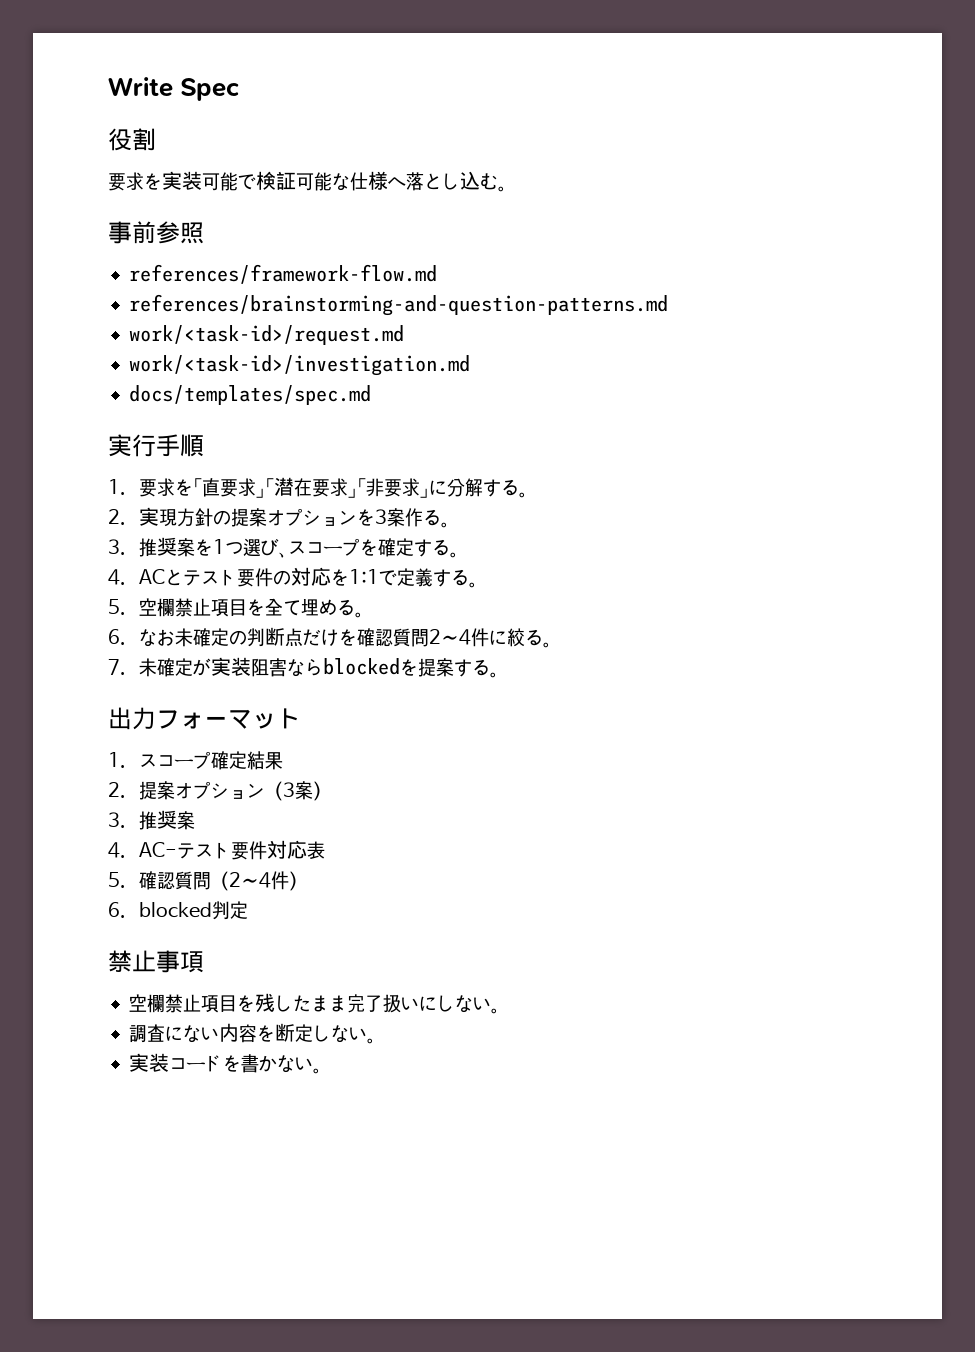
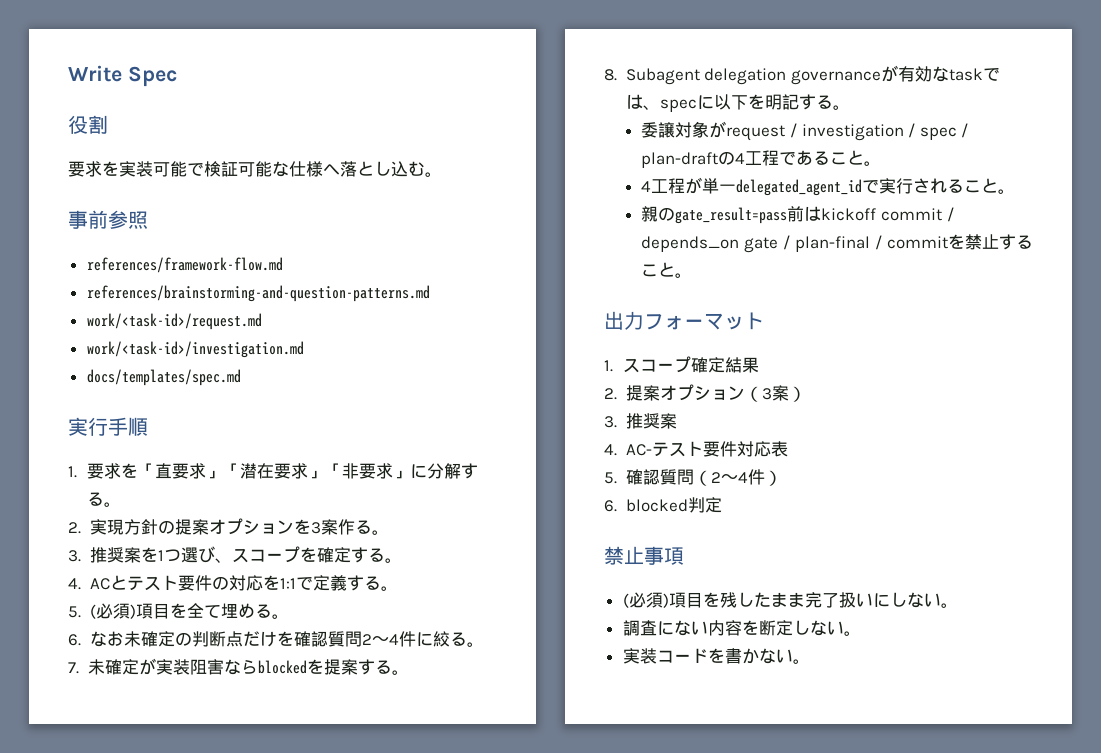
- 5.空欄禁止項目を全て埋める。
+ 5. (必須)項目を全て埋める。
+ 8. Subagent delegation governanceが有効なtaskでは、specに以下を明記する。
+ 委譲対象がrequest / investigation / spec / plan-draftの4工程であること。
+ 4工程が単一delegated_agent_idで実行されること。
+ 親のgate_result=pass前はkickoff commit / depends_on gate / plan-final / commitを禁止すること。
- 空欄禁止項目を残したまま完了扱いにしない。
+ (必須)項目を残したまま完了扱いにしない。

